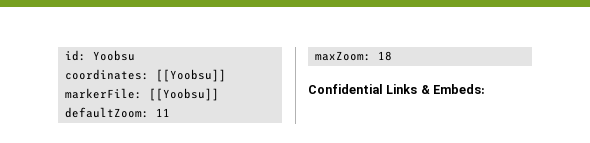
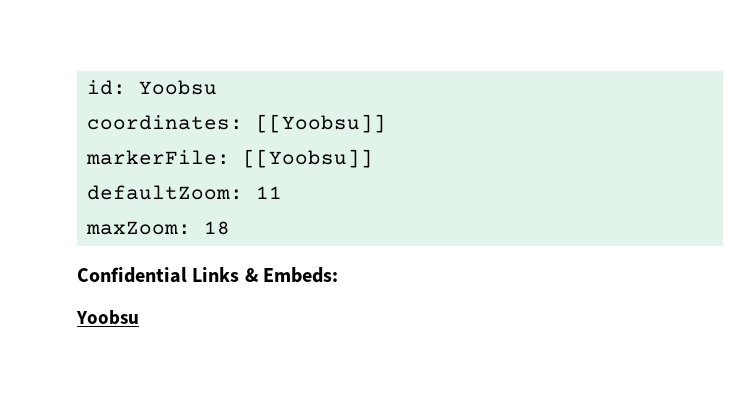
  Confidential Links & Embeds:
+ Yoobsu

